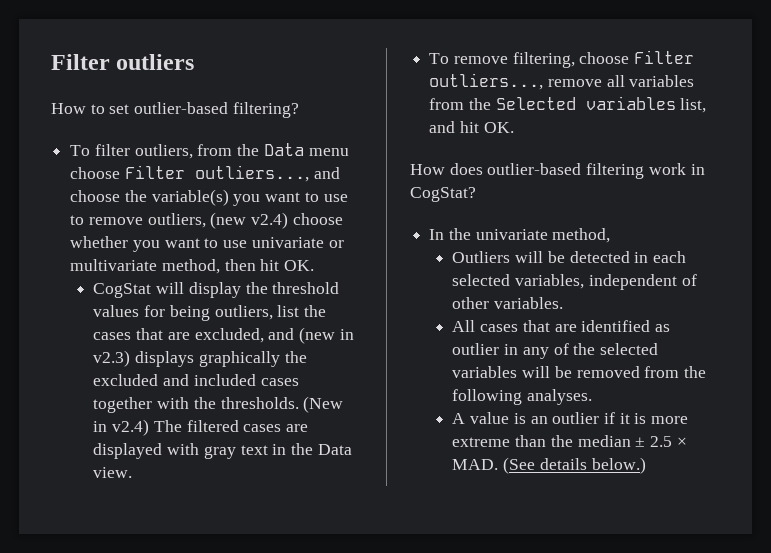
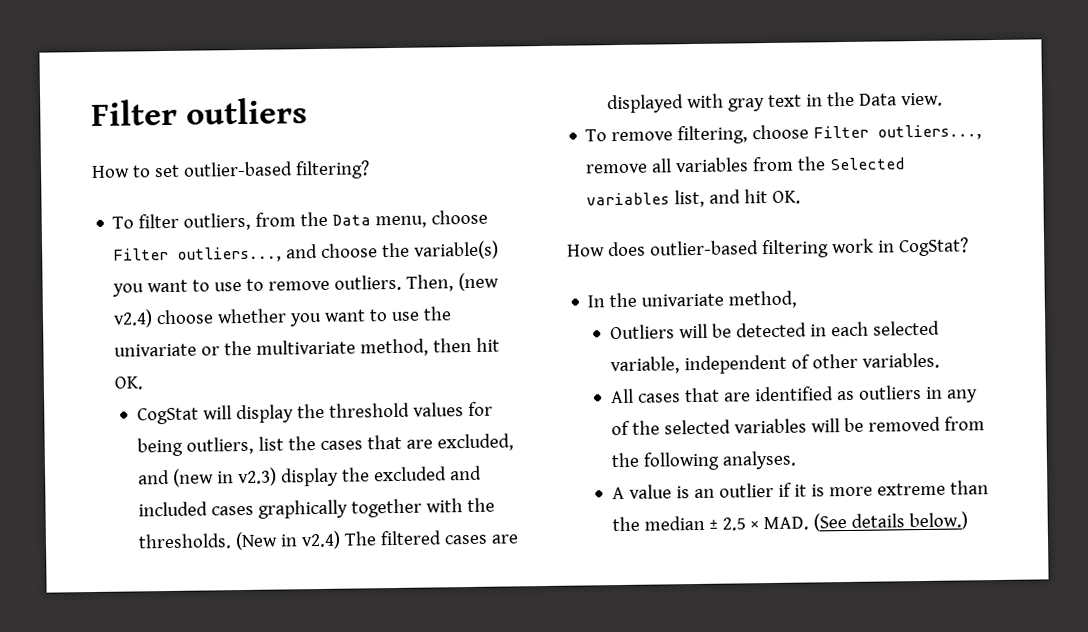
- To filter outliers, from the Data menu choose Filter outliers..., and choose the variable(s) you want to use to remove outliers, (new v2.4) choose whether you want to use univariate or multivariate method, then hit OK.
+ To filter outliers, from the Data menu, choose Filter outliers..., and choose the variable(s) you want to use to remove outliers. Then, (new v2.4) choose whether you want to use the univariate or the multivariate method, then hit OK.
- CogStat will display the threshold values for being outliers, list the cases that are excluded, and (new in v2.3) displays graphically the excluded and included cases together with the thresholds.
+ CogStat will display the threshold values for being outliers, list the cases that are excluded, and (new in v2.3) display the excluded and included cases graphically together with the thresholds.
- Outliers will be detected in each selected variables, independent of other variables.
+ Outliers will be detected in each selected variable, independent of other variables.
- All cases that are identified as outlier in any of the selected variables will be removed from the following analyses.
+ All cases that are identified as outliers in any of the selected variables will be removed from the following analyses.

